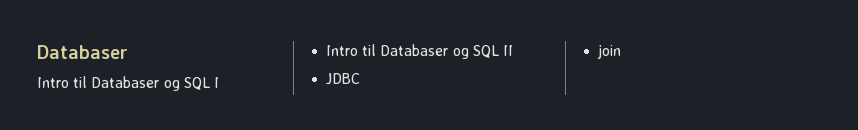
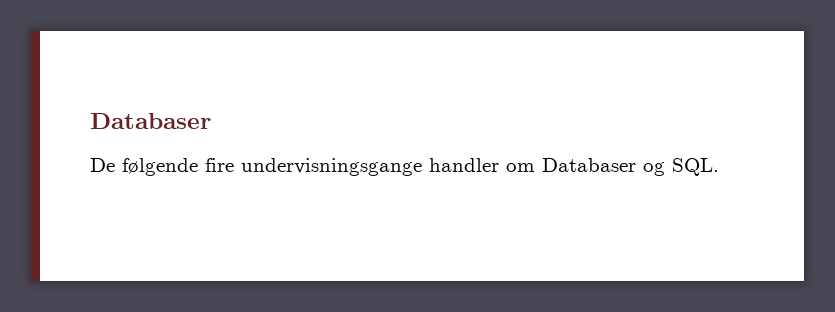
- Intro til Databaser og SQL I
- Intro til Databaser og SQL II
- JDBC
- join
+ De følgende fire undervisningsgange handler om Databaser og SQL.

